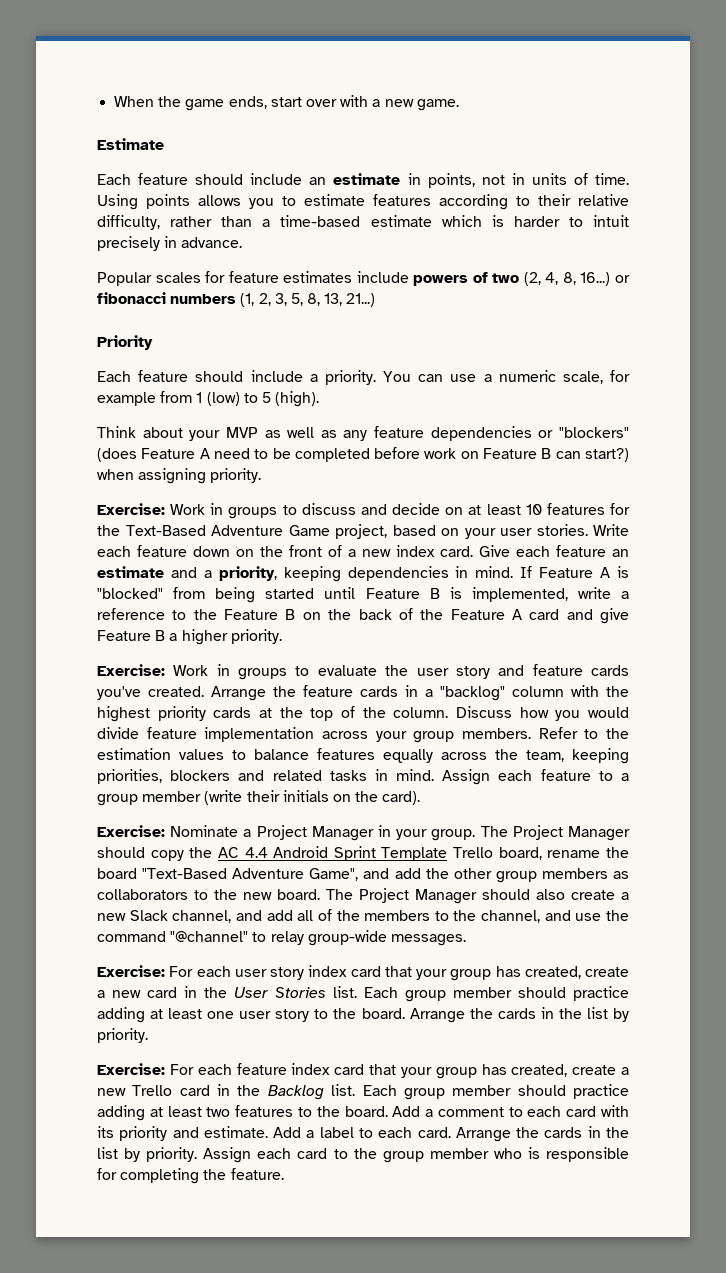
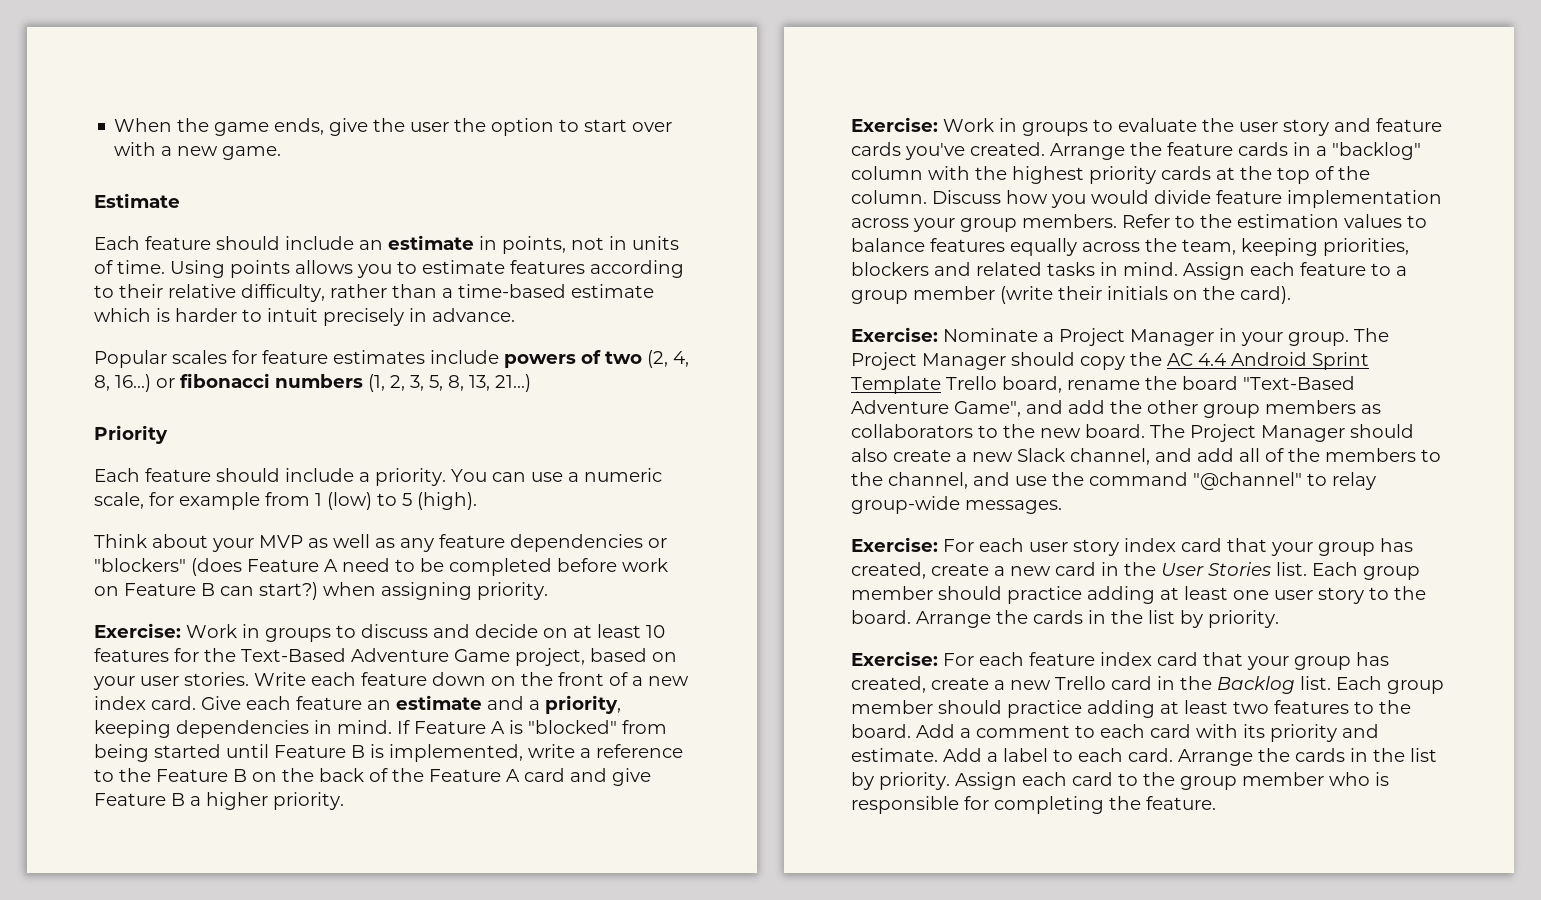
- When the game ends, start over with a new game.
+ When the game ends, give the user the option to start over with a new game.

